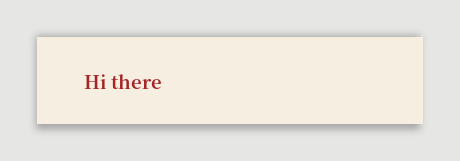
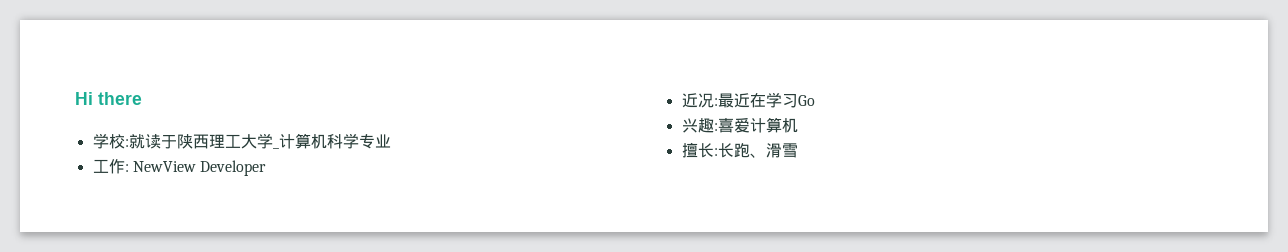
+ 学校:就读于陕西理工大学_计算机科学专业
+ 工作: NewView Developer
+ 近况:最近在学习Go
+ 兴趣:喜爱计算机
+ 擅长:长跑、滑雪

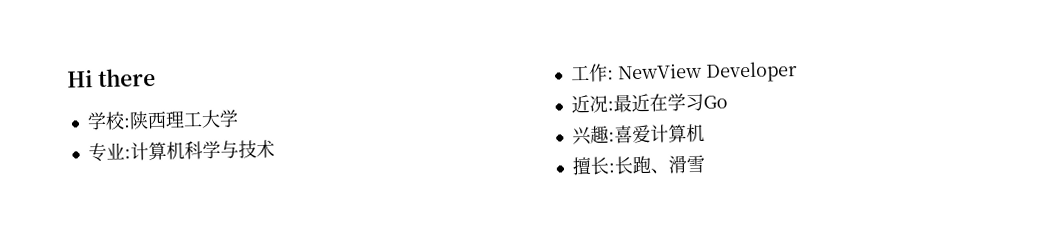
- 学校:就读于陕西理工大学_计算机科学专业
+ 学校:陕西理工大学
+ 专业:计算机科学与技术

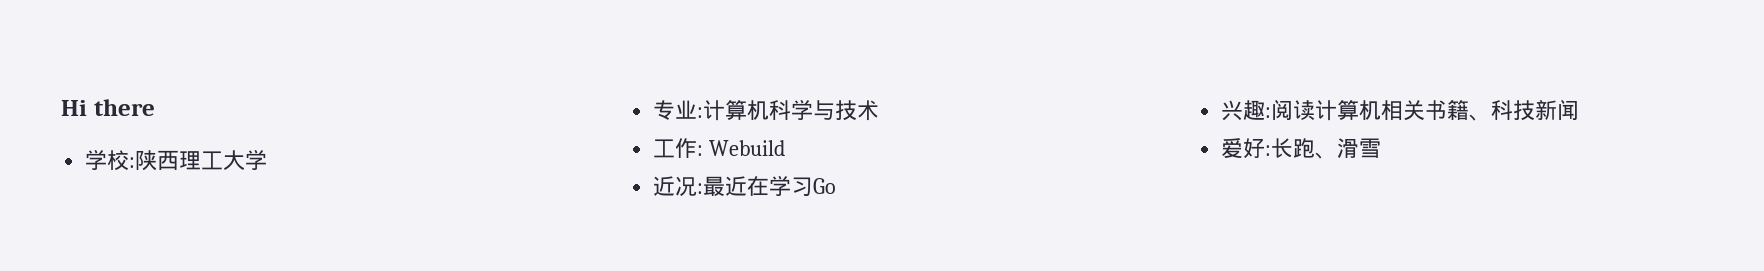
- 工作: NewView Developer
+ 工作: Webuild
- 兴趣:喜爱计算机
- 擅长:长跑、滑雪
+ 兴趣:阅读计算机相关书籍、科技新闻
+ 爱好:长跑、滑雪

